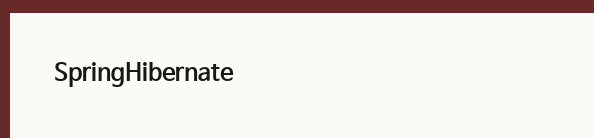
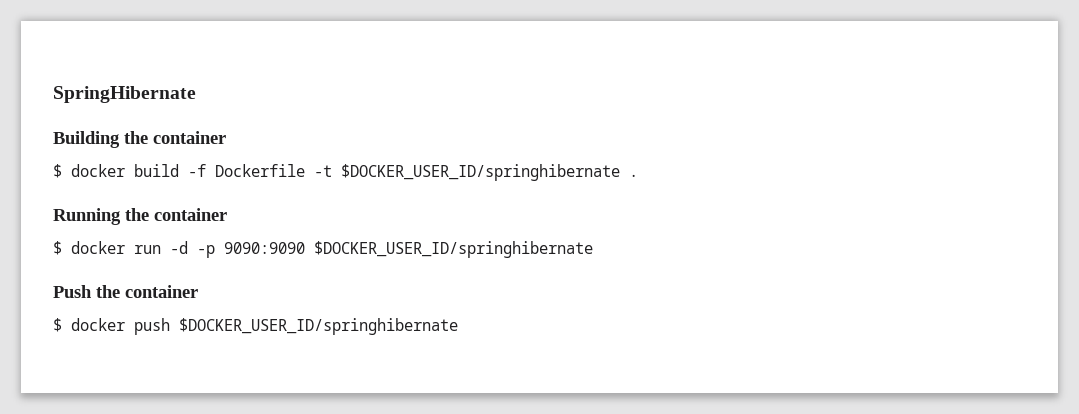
+ Building the container
+ $ docker build -f Dockerfile -t $DOCKER_USER_ID/springhibernate .
+ Running the container
+ $ docker run -d -p 9090:9090 $DOCKER_USER_ID/springhibernate
+ Push the container
+ $ docker push $DOCKER_USER_ID/springhibernate

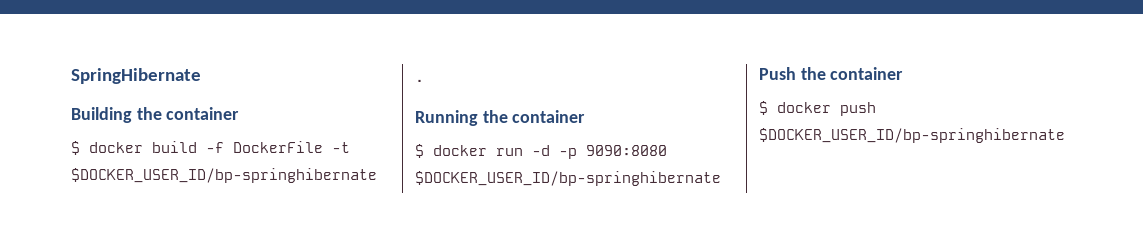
- $ docker build -f Dockerfile -t $DOCKER_USER_ID/springhibernate .
+ $ docker build -f DockerFile -t $DOCKER_USER_ID/bp-springhibernate .
- $ docker run -d -p 9090:9090 $DOCKER_USER_ID/springhibernate
+ $ docker run -d -p 9090:8080 $DOCKER_USER_ID/bp-springhibernate
- $ docker push $DOCKER_USER_ID/springhibernate
+ $ docker push $DOCKER_USER_ID/bp-springhibernate

